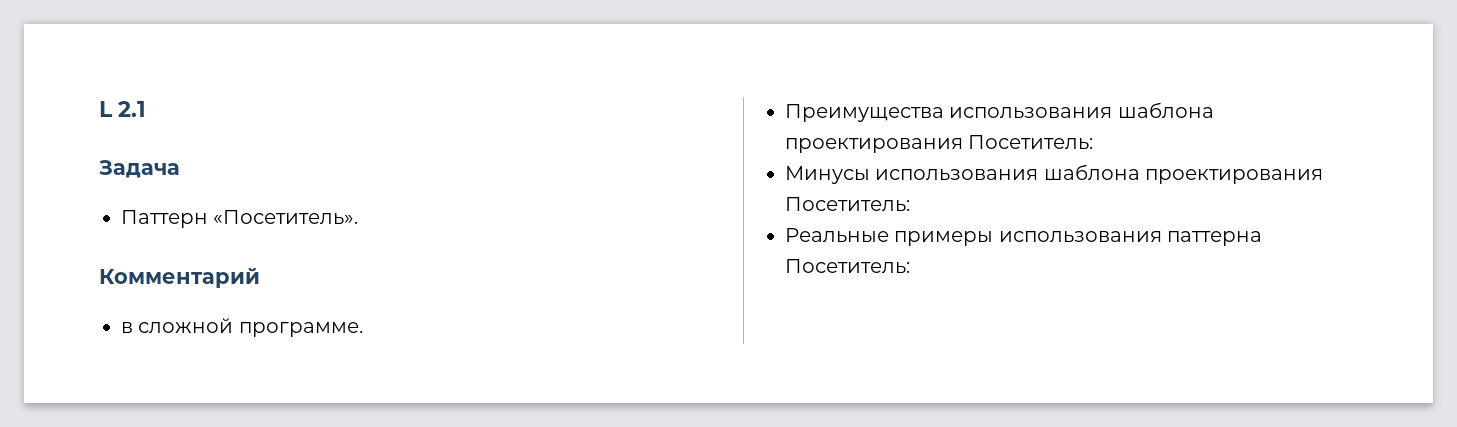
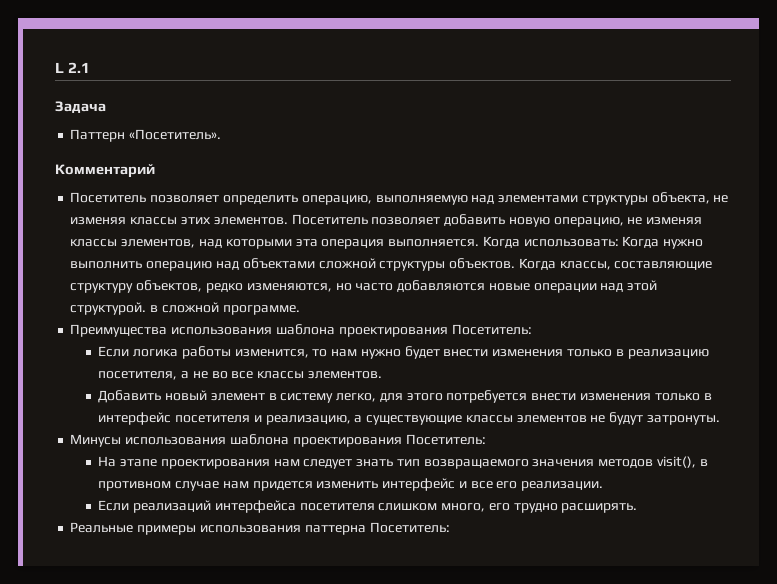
- в сложной программе.
+ Посетитель позволяет определить операцию, выполняемую над элементами структуры объекта, не изменяя классы этих элементов. Посетитель позволяет добавить новую операцию, не изменяя классы элементов, над которыми эта операция выполняется. Когда использовать: Когда нужно выполнить операцию над объектами сложной структуры объектов. Когда классы, составляющие структуру объектов, редко изменяются, но часто добавляются новые операции над этой структурой. в сложной программе.
+ Если логика работы изменится, то нам нужно будет внести изменения только в реализацию посетителя, а не во все классы элементов.
+ Добавить новый элемент в систему легко, для этого потребуется внести изменения только в интерфейс посетителя и реализацию, а существующие классы элементов не будут затронуты.
+ На этапе проектирования нам следует знать тип возвращаемого значения методов visit(), в противном случае нам придется изменить интерфейс и все его реализации.
+ Если реализаций интерфейса посетителя слишком много, его трудно расширять.

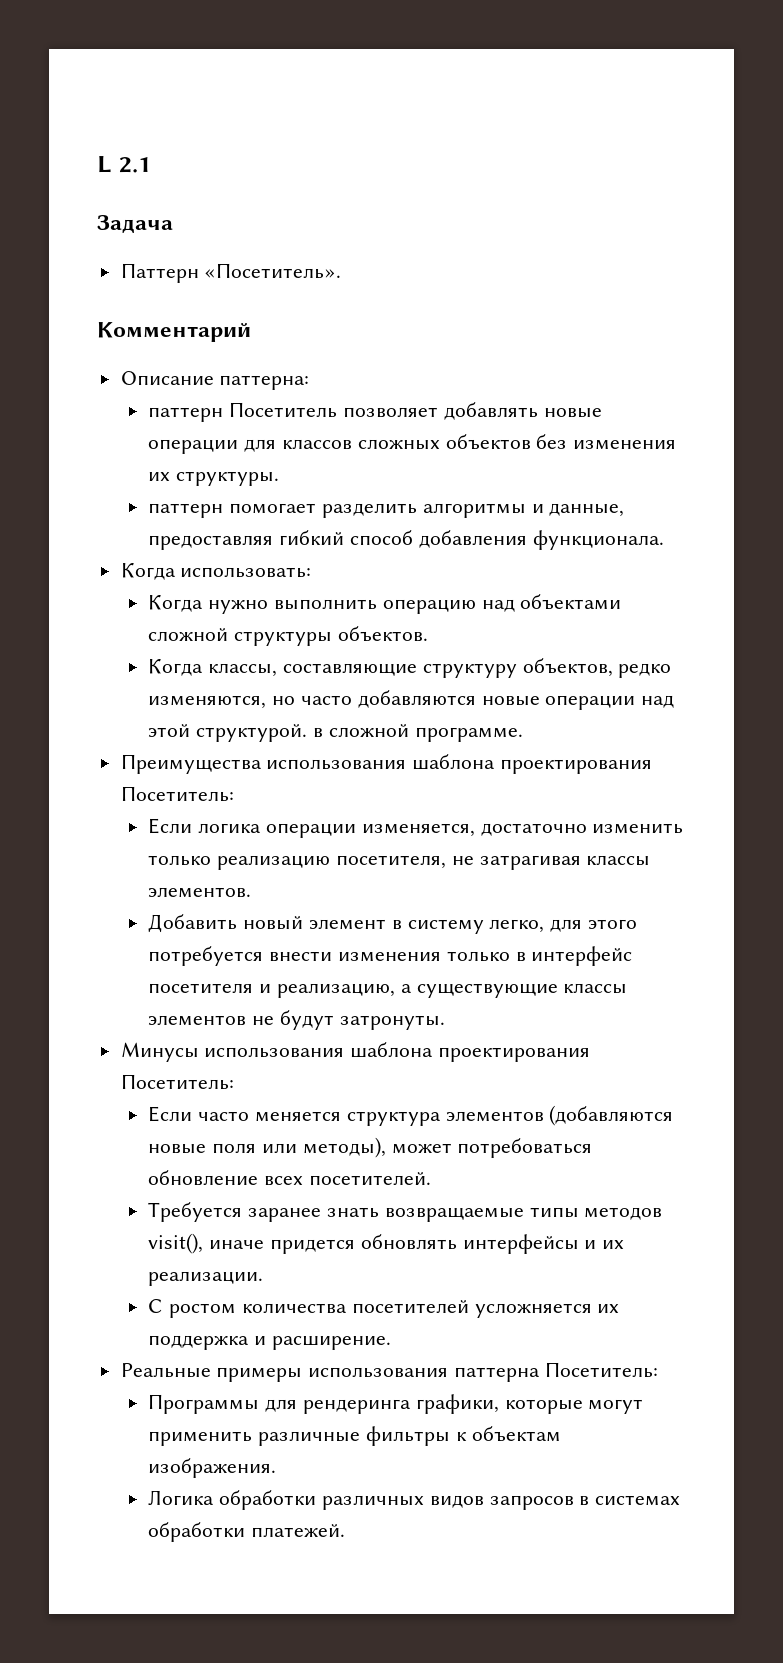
- Посетитель позволяет определить операцию, выполняемую над элементами структуры объекта, не изменяя классы этих элементов. Посетитель позволяет добавить новую операцию, не изменяя классы элементов, над которыми эта операция выполняется. Когда использовать: Когда нужно выполнить операцию над объектами сложной структуры объектов. Когда классы, составляющие структуру объектов, редко изменяются, но часто добавляются новые операции над этой структурой. в сложной программе.
+ Описание паттерна:
+ паттерн Посетитель позволяет добавлять новые операции для классов сложных объектов без изменения их структуры.
+ паттерн помогает разделить алгоритмы и данные, предоставляя гибкий способ добавления функционала.
+ Когда использовать:
+ Когда нужно выполнить операцию над объектами сложной структуры объектов.
+ Когда классы, составляющие структуру объектов, редко изменяются, но часто добавляются новые операции над этой структурой. в сложной программе.
- Если логика работы изменится, то нам нужно будет внести изменения только в реализацию посетителя, а не во все классы элементов.
+ Если логика операции изменяется, достаточно изменить только реализацию посетителя, не затрагивая классы элементов.
- На этапе проектирования нам следует знать тип возвращаемого значения методов visit(), в противном случае нам придется изменить интерфейс и все его реализации.
- Если реализаций интерфейса посетителя слишком много, его трудно расширять.
+ Если часто меняется структура элементов (добавляются новые поля или методы), может потребоваться обновление всех посетителей.
+ Требуется заранее знать возвращаемые типы методов visit(), иначе придется обновлять интерфейсы и их реализации.
+ С ростом количества посетителей усложняется их поддержка и расширение.
+ Программы для рендеринга графики, которые могут применить различные фильтры к объектам изображения.
+ Логика обработки различных видов запросов в системах обработки платежей.

